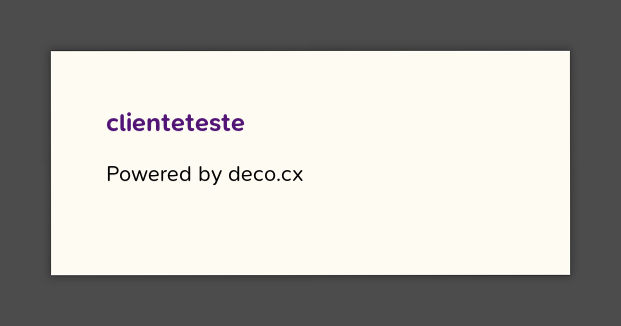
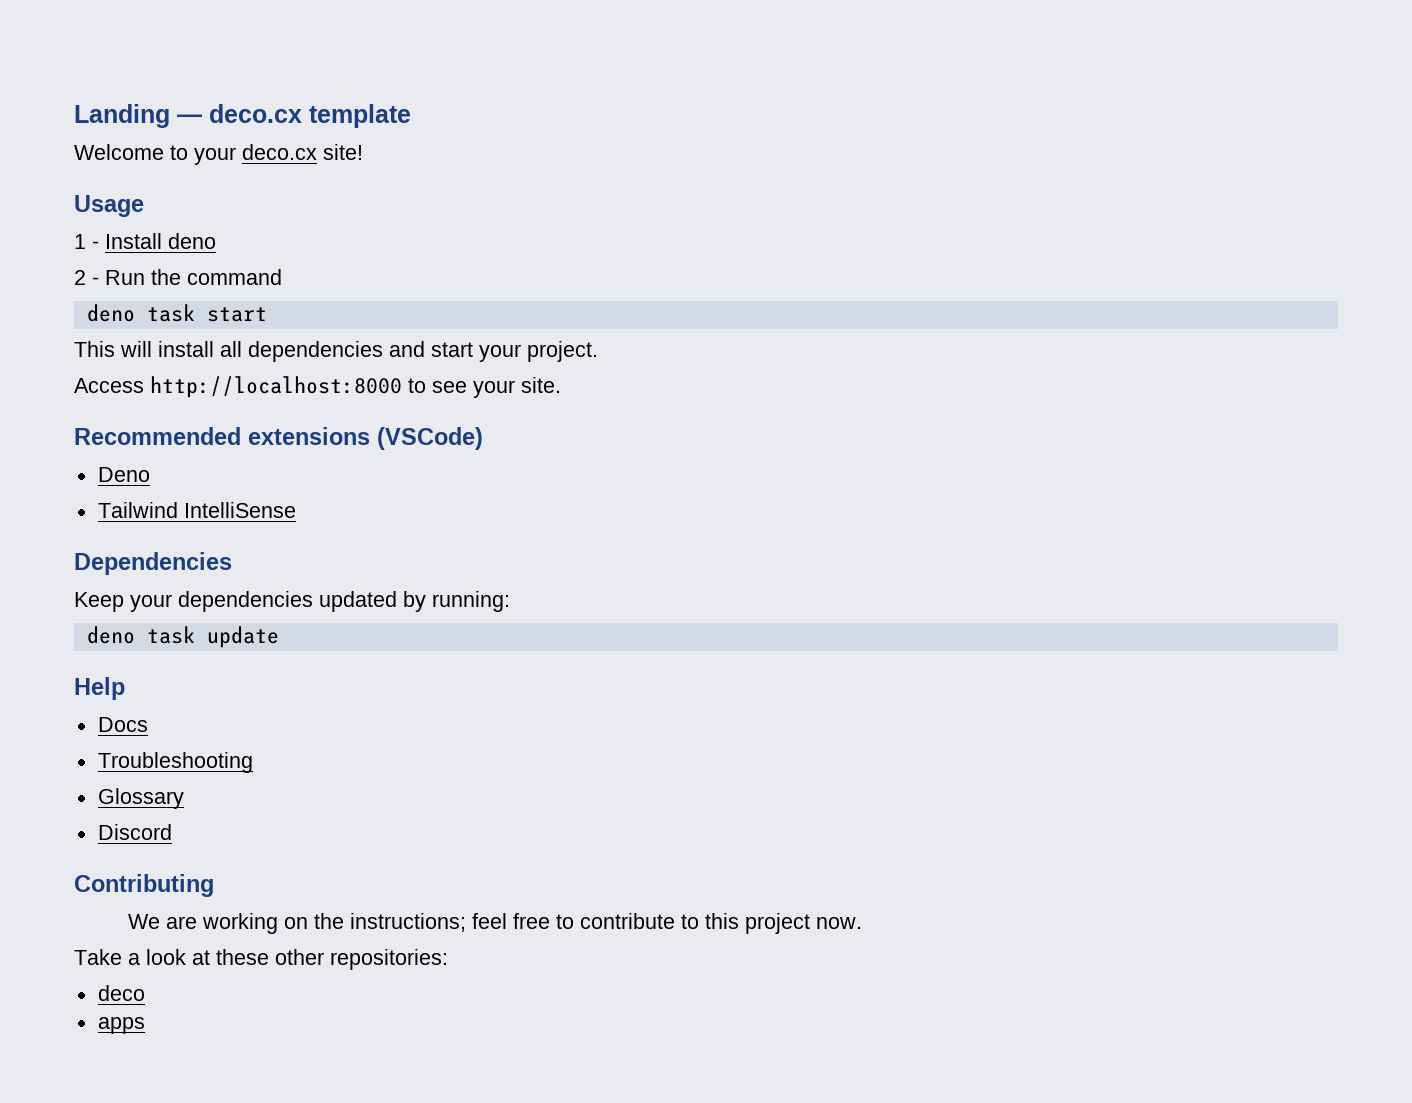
- clienteteste
- Powered by deco.cx
+ Landing — deco.cx template
+ Welcome to your deco.cx site!
+ Usage
+ 1 - Install deno
+ 2 - Run the command
+ deno task start
+ This will install all dependencies and start your project.
+ Access http://localhost:8000 to see your site.
+ Recommended extensions (VSCode)
+ Deno
+ Tailwind IntelliSense
+ Dependencies
+ Keep your dependencies updated by running:
+ deno task update
+ Help
+ Docs
+ Troubleshooting
+ Glossary
+ Discord
+ Contributing
+ We are working on the instructions; feel free to contribute to this project now.
+ Take a look at these other repositories:
+ deco
+ apps

